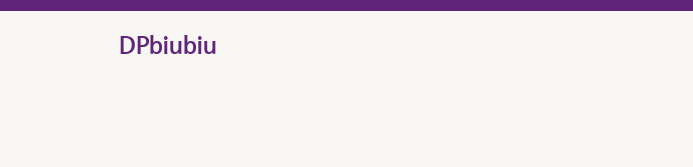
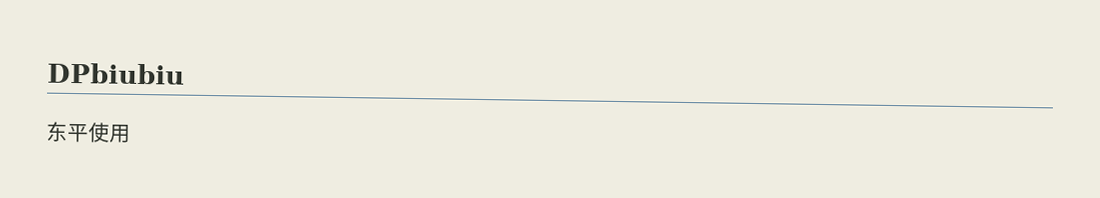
+ 东平使用

